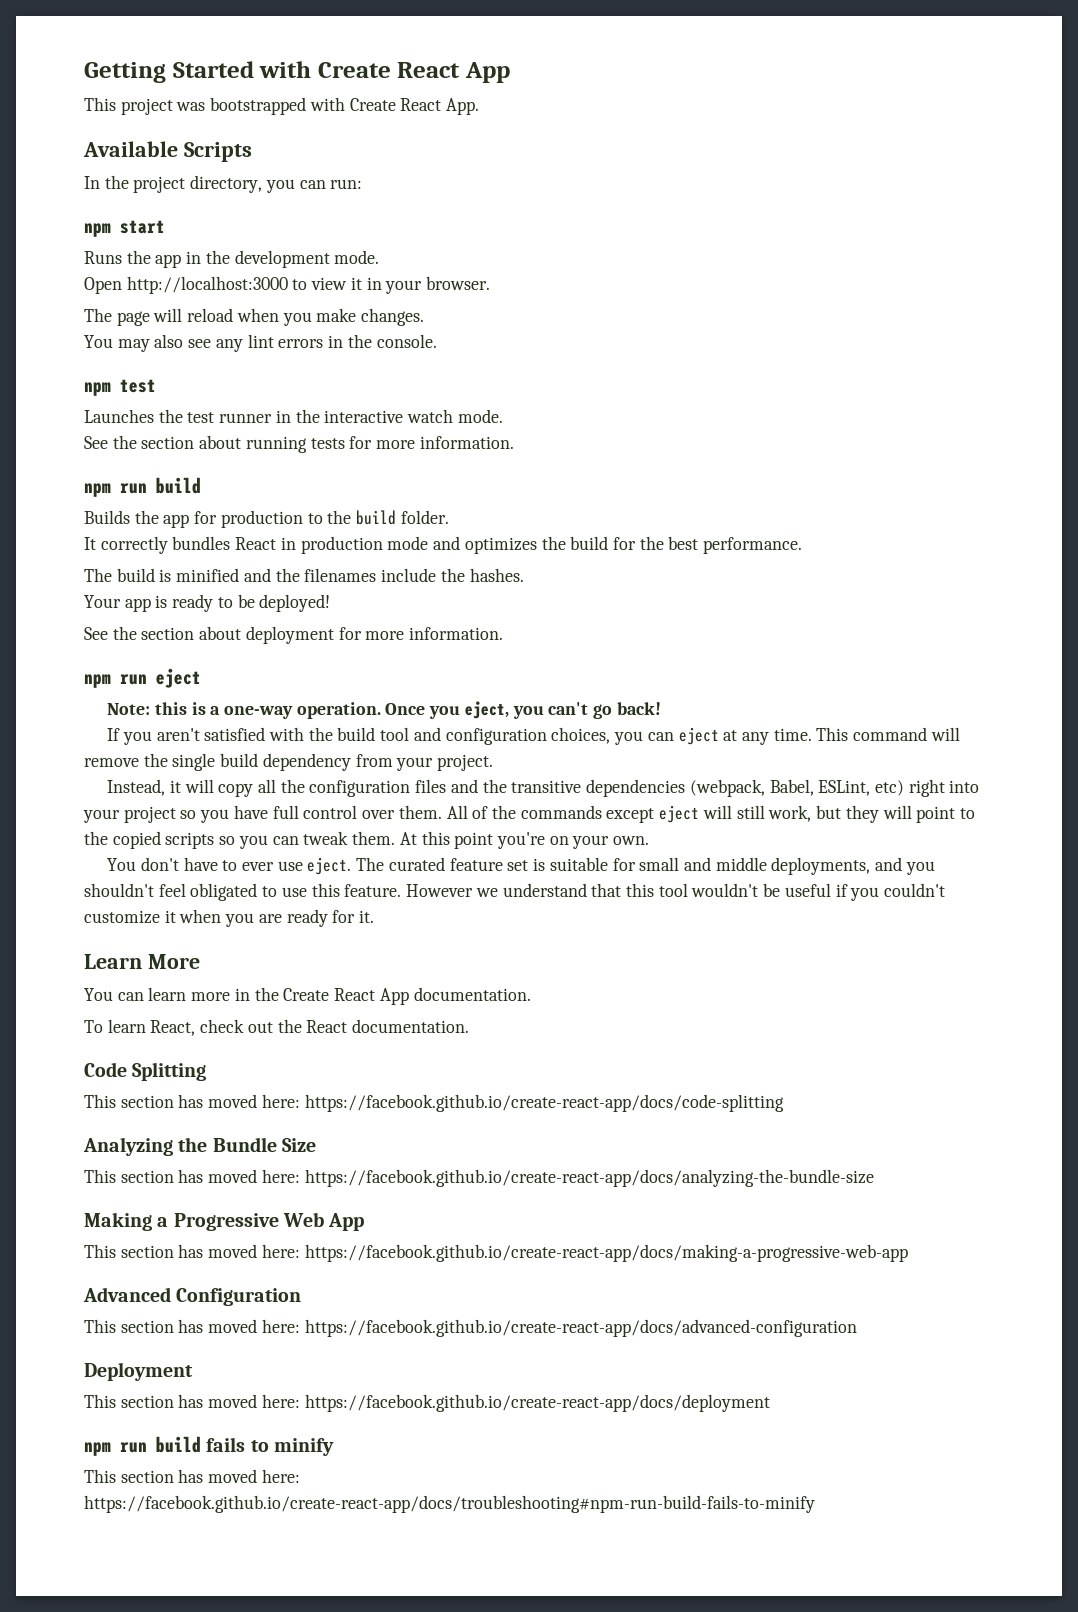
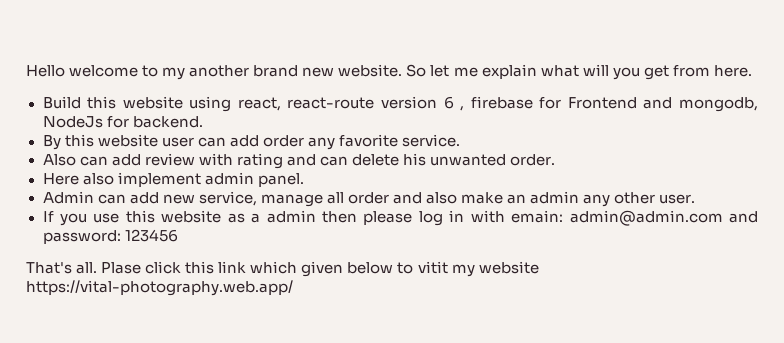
- Getting Started with Create React App
- This project was bootstrapped with Create React App.
- Available Scripts
- In the project directory, you can run:
- npm start
- Runs the app in the development mode.
- Open http://localhost:3000 to view it in your browser.
- The page will reload when you make changes.
- You may also see any lint errors in the console.
- npm test
- Launches the test runner in the interactive watch mode.
- See the section about running tests for more information.
- npm run build
- Builds the app for production to the build folder.
- It correctly bundles React in production mode and optimizes the build for the best performance.
- The build is minified and the filenames include the hashes.
- Your app is ready to be deployed!
- See the section about deployment for more information.
- npm run eject
- Note: this is a one-way operation. Once you eject, you can't go back!
- If you aren't satisfied with the build tool and configuration choices, you can eject at any time. This command will remove the single build dependency from your project.
- Instead, it will copy all the configuration files and the transitive dependencies (webpack, Babel, ESLint, etc) right into your project so you have full control over them. All of the commands except eject will still work, but they will point to the copied scripts so you can tweak them. At this point you're on your own.
- You don't have to ever use eject. The curated feature set is suitable for small and middle deployments, and you shouldn't feel obligated to use this feature. However we understand that this tool wouldn't be useful if you couldn't customize it when you are ready for it.
- Learn More
- You can learn more in the Create React App documentation.
- To learn React, check out the React documentation.
- Code Splitting
- This section has moved here: https://facebook.github.io/create-react-app/docs/code-splitting
- Analyzing the Bundle Size
- This section has moved here: https://facebook.github.io/create-react-app/docs/analyzing-the-bundle-size
- Making a Progressive Web App
- This section has moved here: https://facebook.github.io/create-react-app/docs/making-a-progressive-web-app
- Advanced Configuration
- This section has moved here: https://facebook.github.io/create-react-app/docs/advanced-configuration
- Deployment
- This section has moved here: https://facebook.github.io/create-react-app/docs/deployment
- npm run build fails to minify
- This section has moved here: https://facebook.github.io/create-react-app/docs/troubleshooting#npm-run-build-fails-to-minify
+ Hello welcome to my another brand new website. So let me explain what will you get from here.
+ Build this website using react, react-route version 6 , firebase for Frontend and mongodb, NodeJs for backend.
+ By this website user can add order any favorite service.
+ Also can add review with rating and can delete his unwanted order.
+ Here also implement admin panel.
+ Admin can add new service, manage all order and also make an admin any other user.
+ If you use this website as a admin then please log in with emain: admin@admin.com and password: 123456
+ That's all. Plase click this link which given below to vitit my website https://vital-photography.web.app/

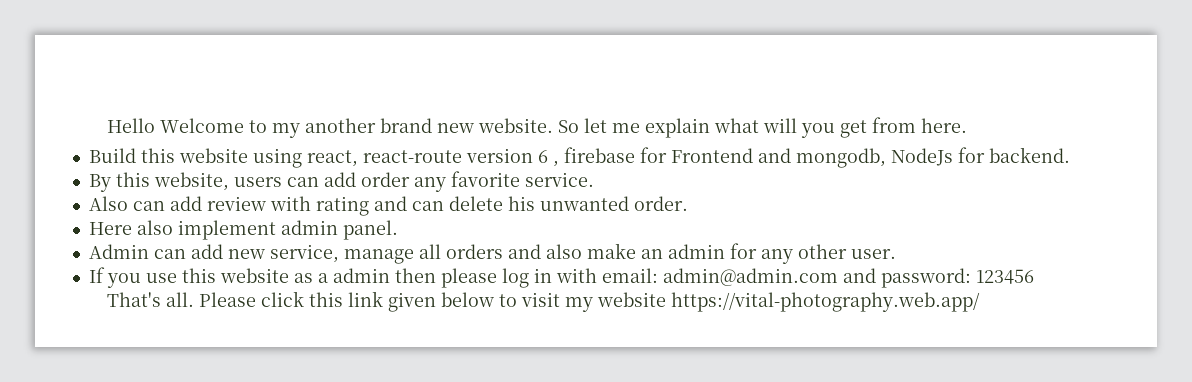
- Hello welcome to my another brand new website.
+ Hello Welcome to my another brand new website.
- By this website user can add order any favorite service.
+ By this website, users can add order any favorite service.
- Admin can add new service, manage all order and also make an admin any other user.
+ Admin can add new service, manage all orders and also make an admin for any other user.
- If you use this website as a admin then please log in with emain: admin@admin.com and password: 123456
+ If you use this website as a admin then please log in with email: admin@admin.com and password: 123456
- Plase click this link which given below to vitit my website https://vital-photography.web.app/
+ Please click this link given below to visit my website https://vital-photography.web.app/

